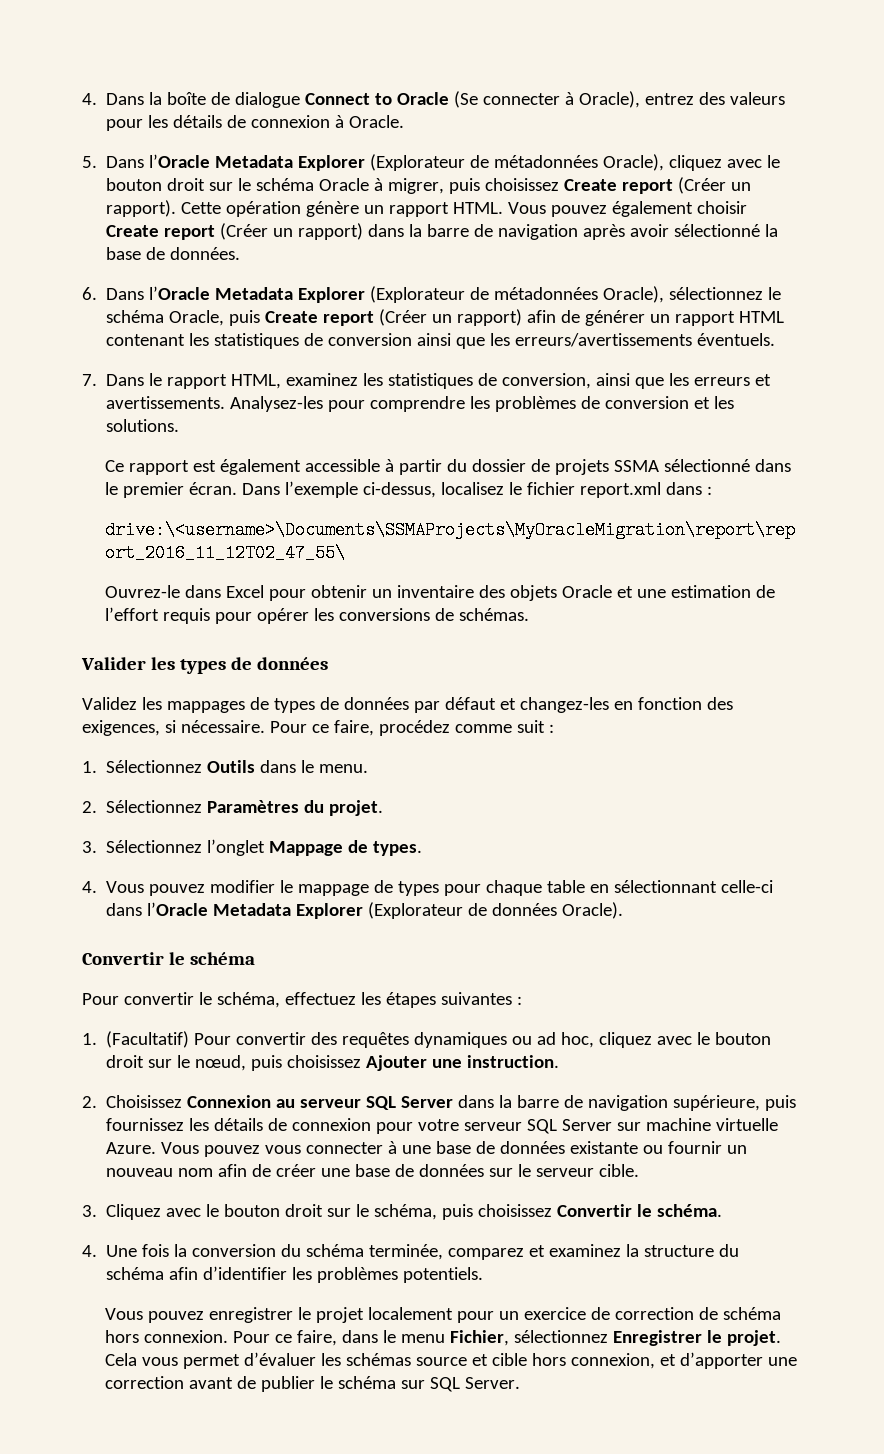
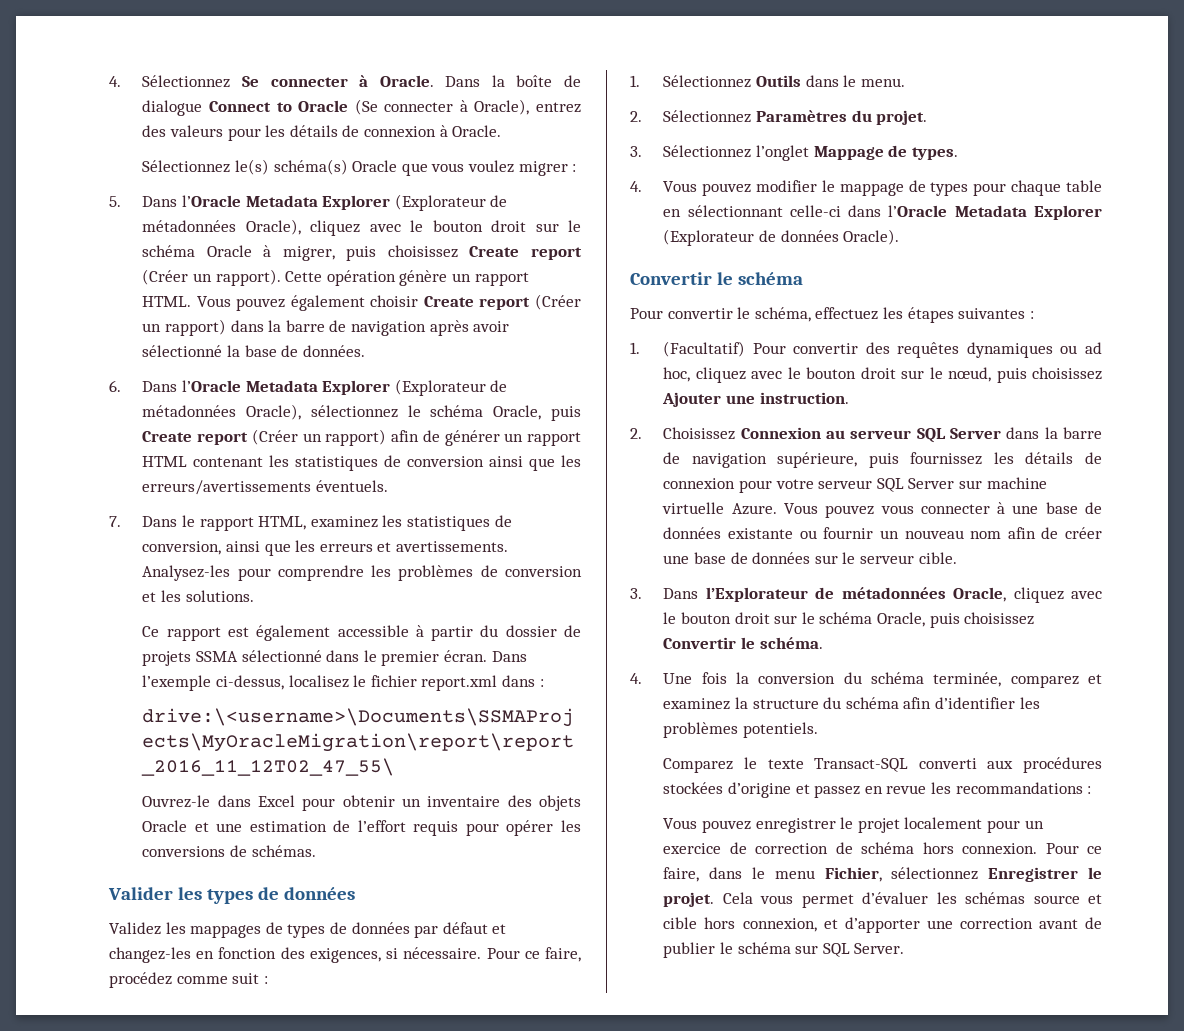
- 4. Dans la boîte de dialogue Connect to Oracle (Se connecter à Oracle), entrez des valeurs pour les détails de connexion à Oracle.
+ 4. Sélectionnez Se connecter à Oracle. Dans la boîte de dialogue Connect to Oracle (Se connecter à Oracle), entrez des valeurs pour les détails de connexion à Oracle.
+ Sélectionnez le(s) schéma(s) Oracle que vous voulez migrer :
- 3. Cliquez avec le bouton droit sur le schéma, puis choisissez Convertir le schéma.
+ 3. Dans l’Explorateur de métadonnées Oracle, cliquez avec le bouton droit sur le schéma Oracle, puis choisissez Convertir le schéma.
+ Comparez le texte Transact-SQL converti aux procédures stockées d’origine et passez en revue les recommandations :

